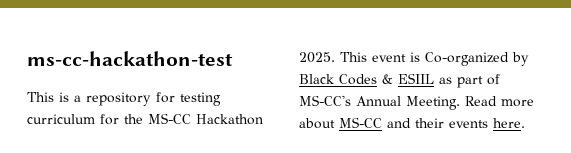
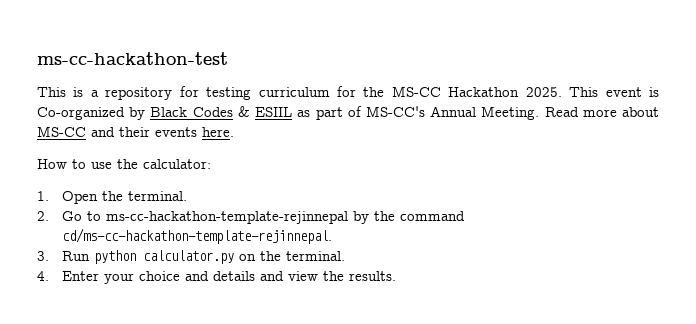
+ How to use the calculator:
+ 1. Open the terminal.
+ 2. Go to ms-cc-hackathon-template-rejinnepal by the command cd/ms-cc-hackathon-template-rejinnepal.
+ 3. Run python calculator.py on the terminal.
+ 4. Enter your choice and details and view the results.

